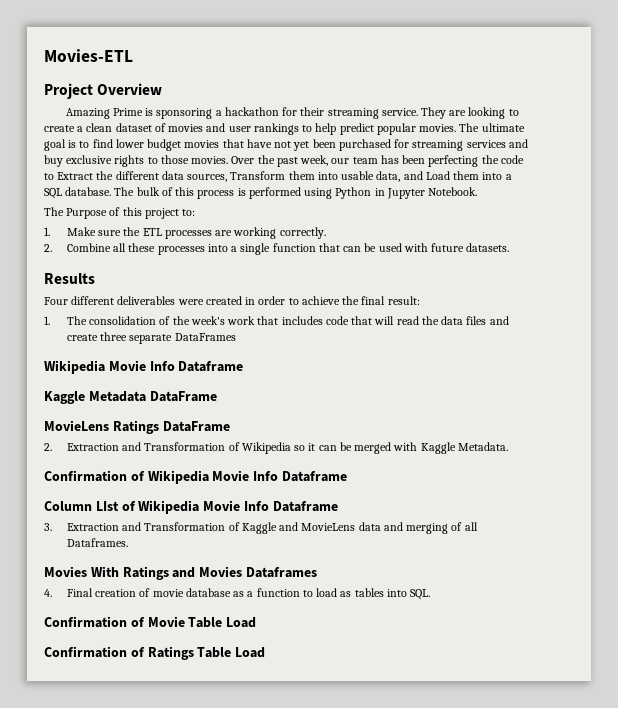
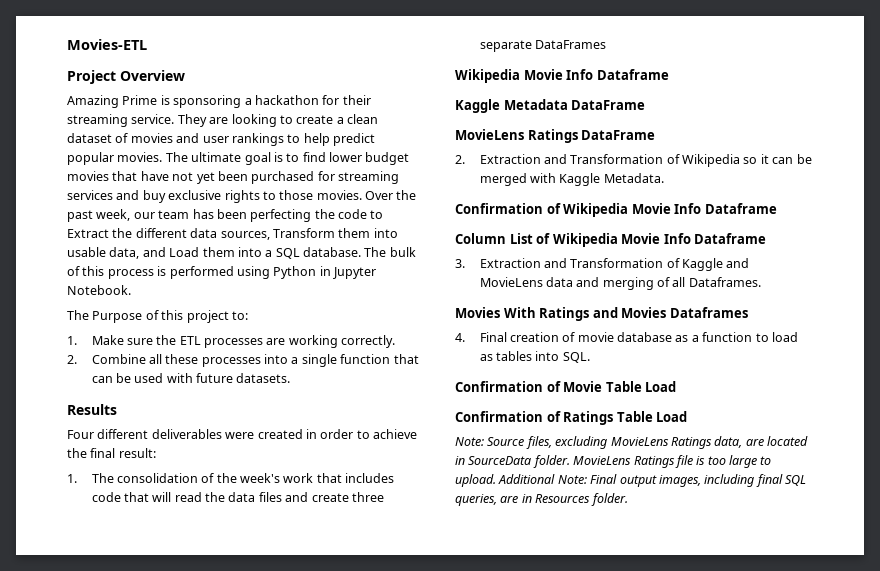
- Column LIst of Wikipedia Movie Info Dataframe
+ Column List of Wikipedia Movie Info Dataframe
+ Note: Source files, excluding MovieLens Ratings data, are located in SourceData folder. MovieLens Ratings file is too large to upload. Additional Note: Final output images, including final SQL queries, are in Resources folder.

